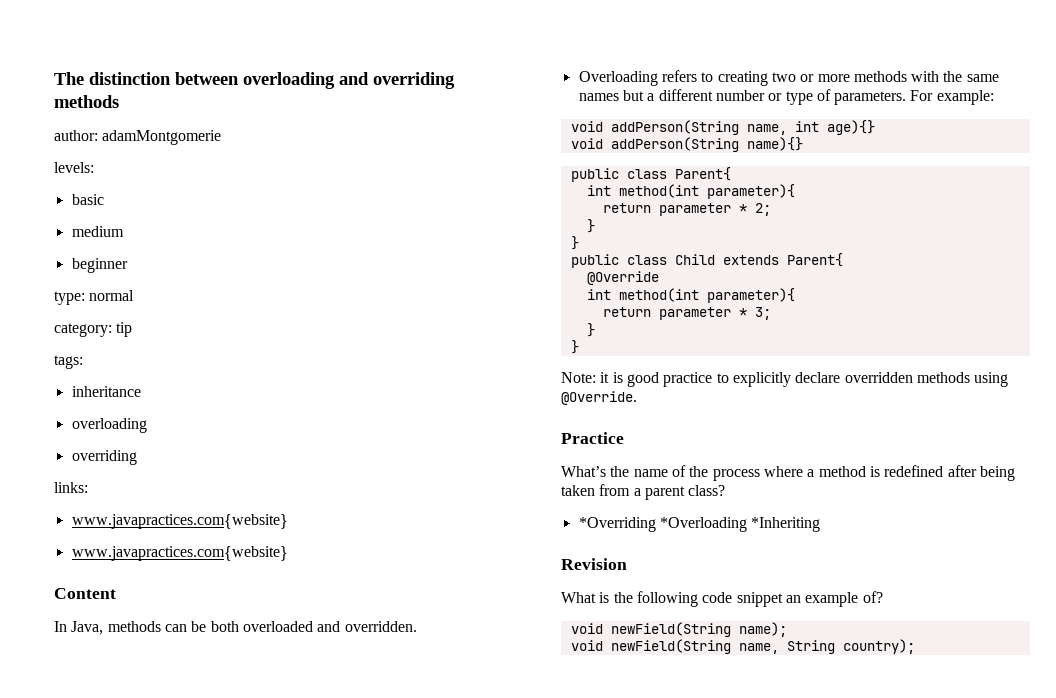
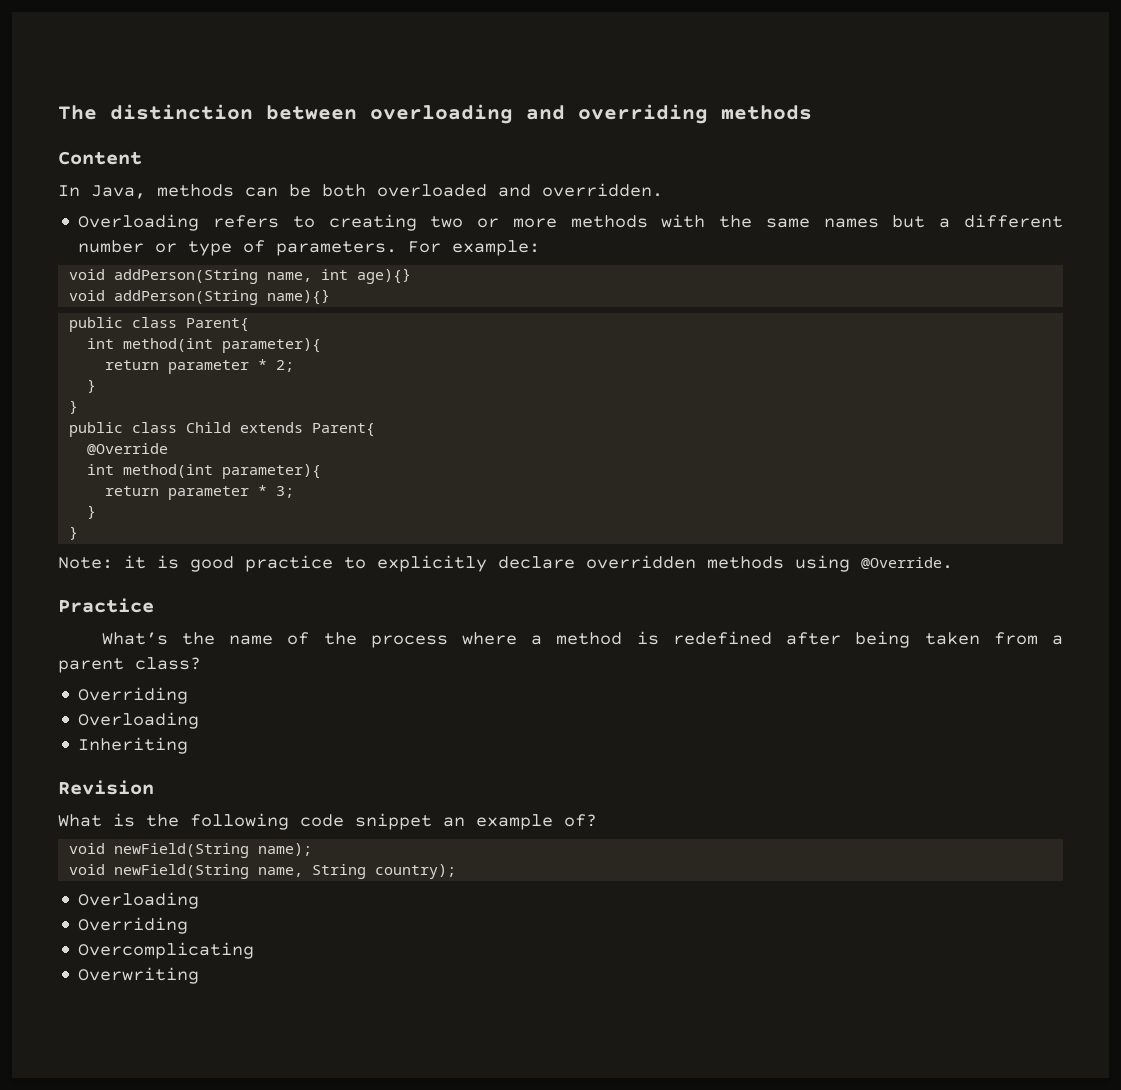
- author: adamMontgomerie
- levels:
- basic
- medium
- beginner
- type: normal
- category: tip
- tags:
- inheritance
- overloading
- overriding
- links:
- www.javapractices.com{website}
- www.javapractices.com{website}
  What’s the name of the process where a method is redefined after being taken from a parent class?
- *Overriding *Overloading *Inheriting
+ Overriding
+ Overloading
+ Inheriting
  void newField(String name, String country);
+ Overloading
+ Overriding
+ Overcomplicating
+ Overwriting

